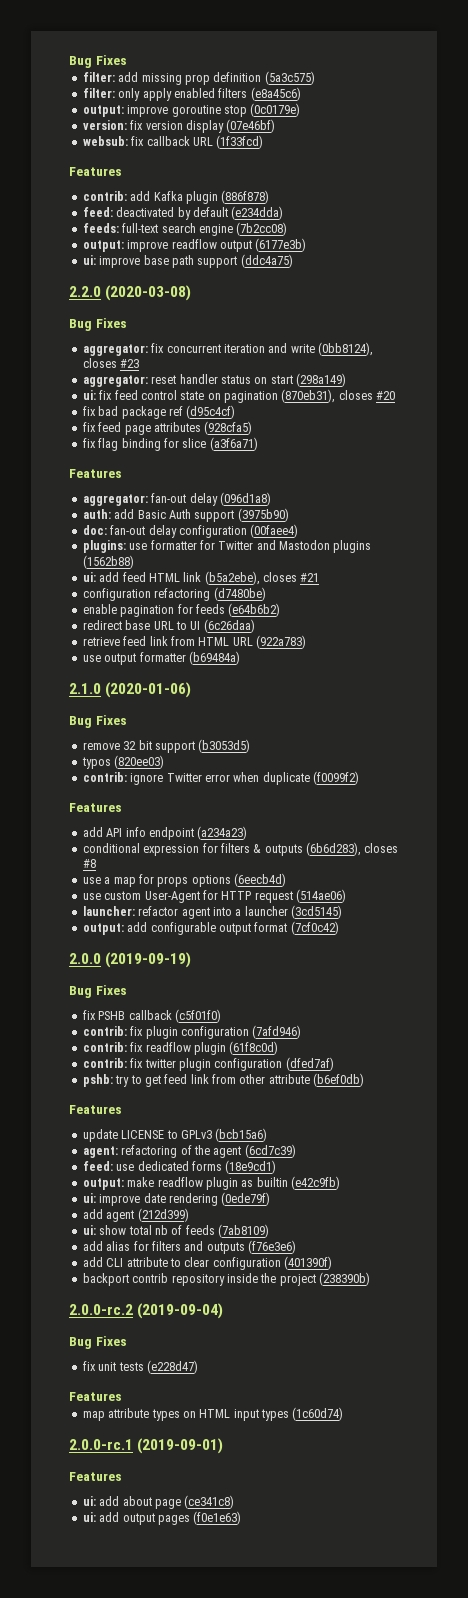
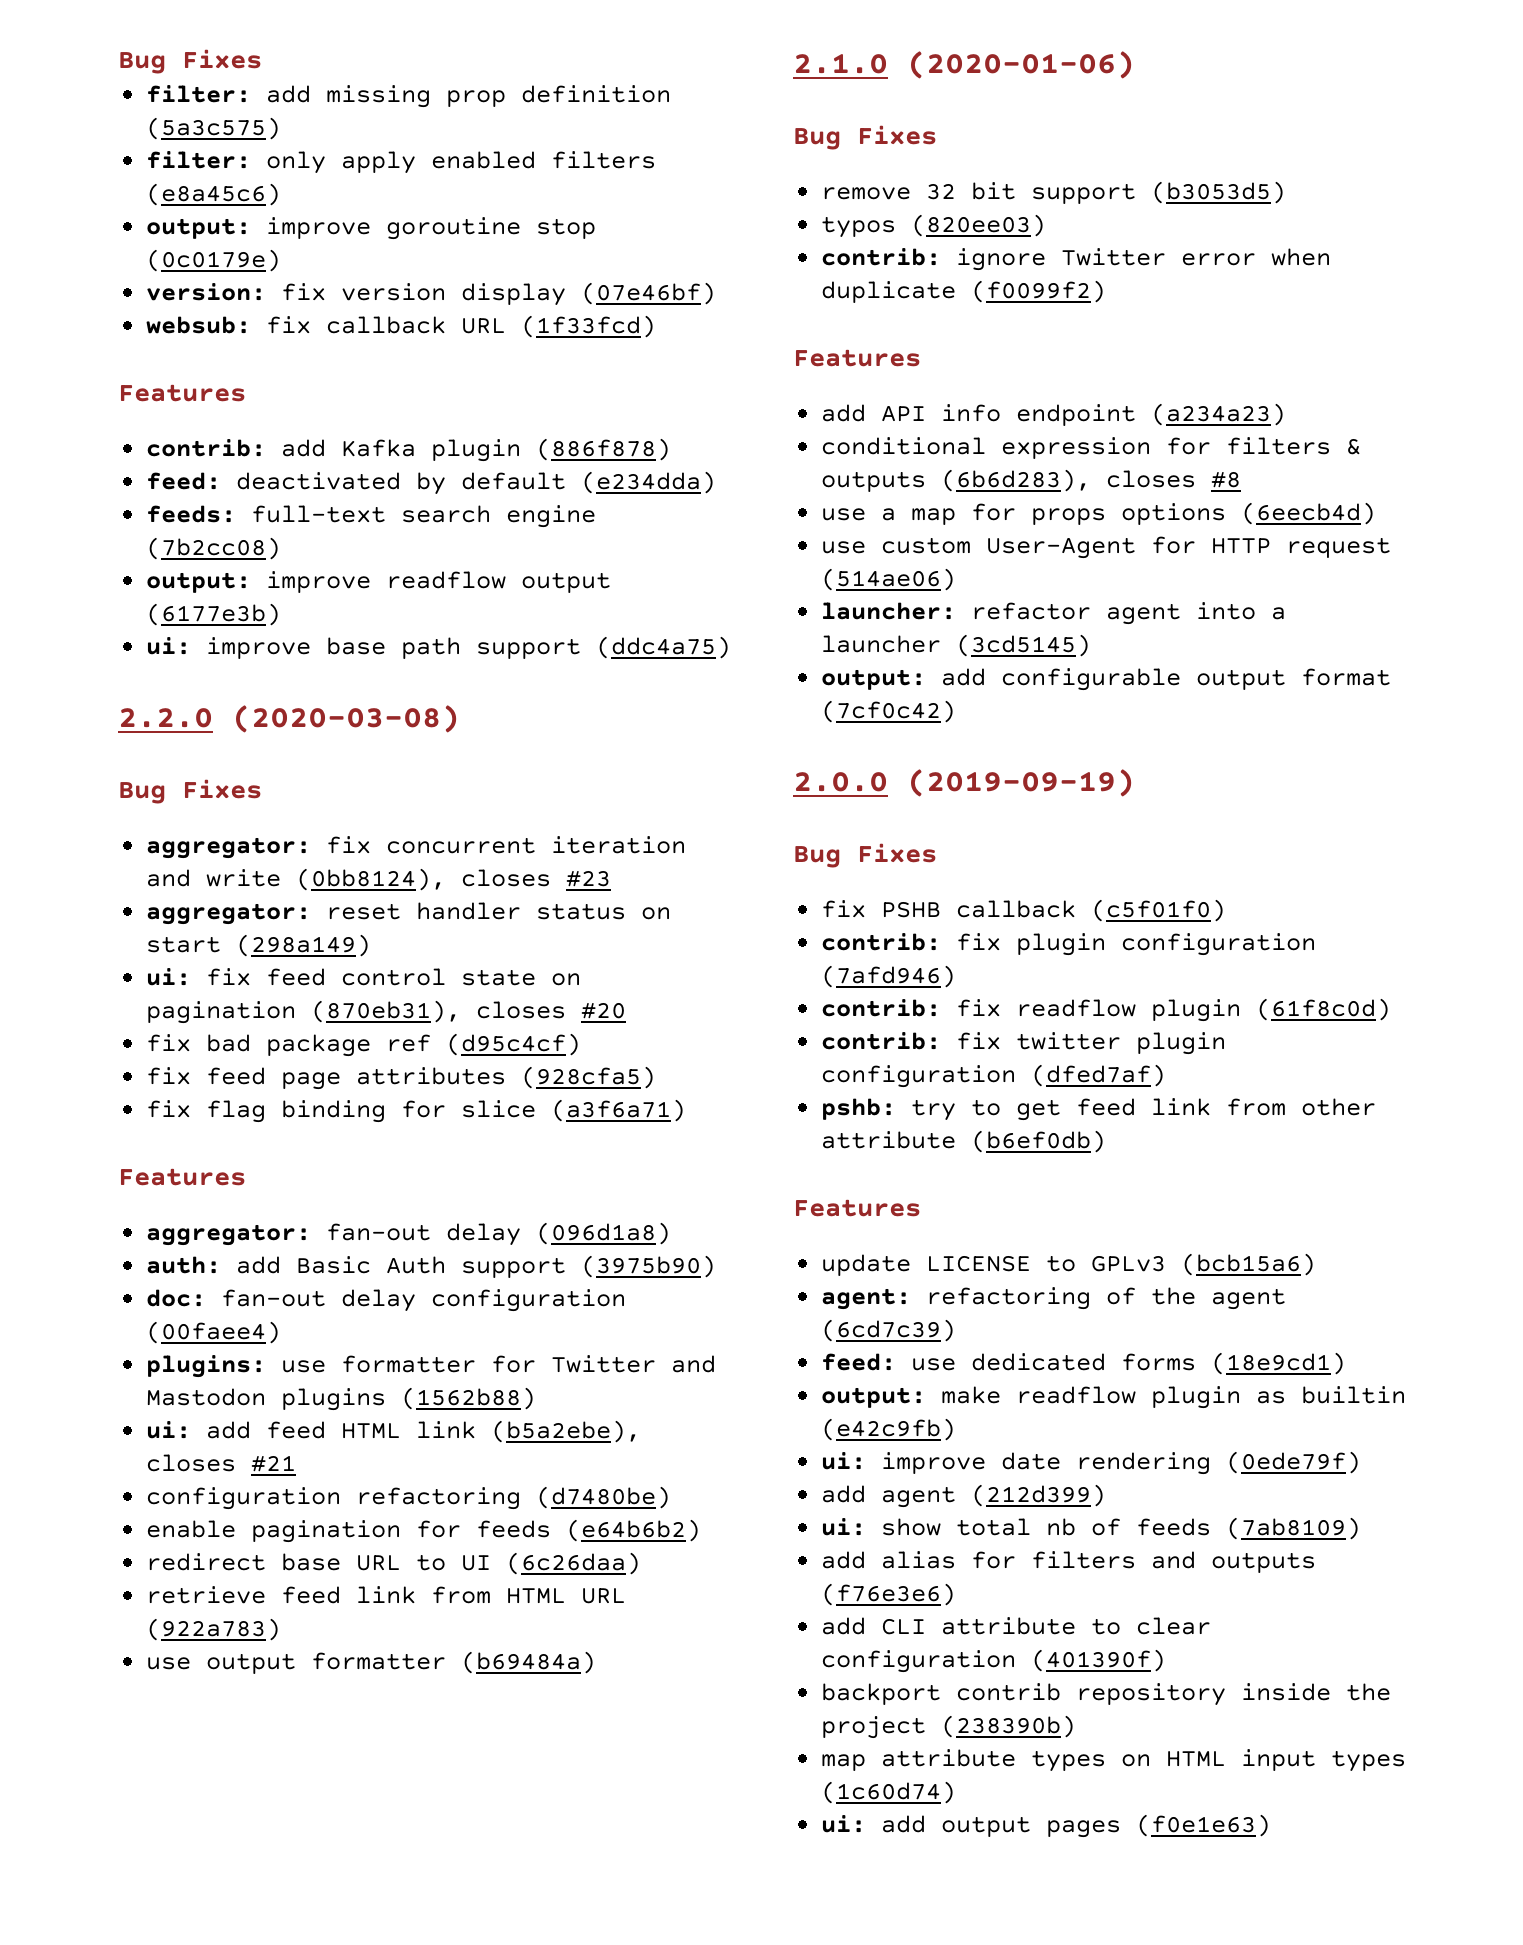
- 2.0.0-rc.2 (2019-09-04)
- Bug Fixes
- fix unit tests (e228d47)
- Features
- 2.0.0-rc.1 (2019-09-01)
- Features
- ui: add about page (ce341c8)

